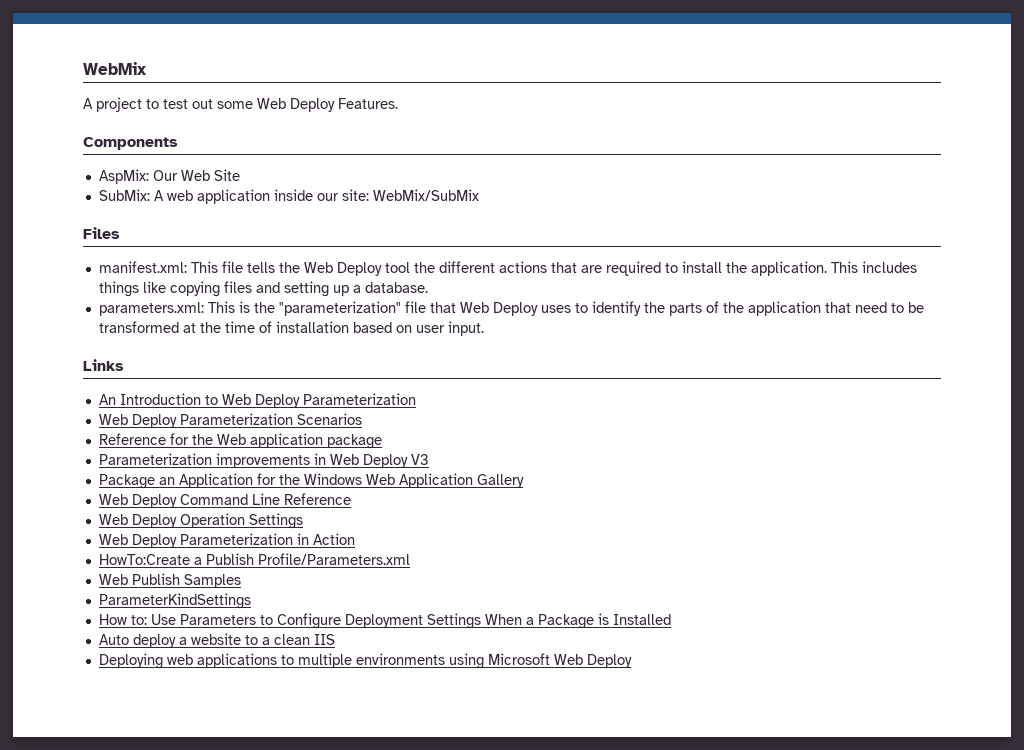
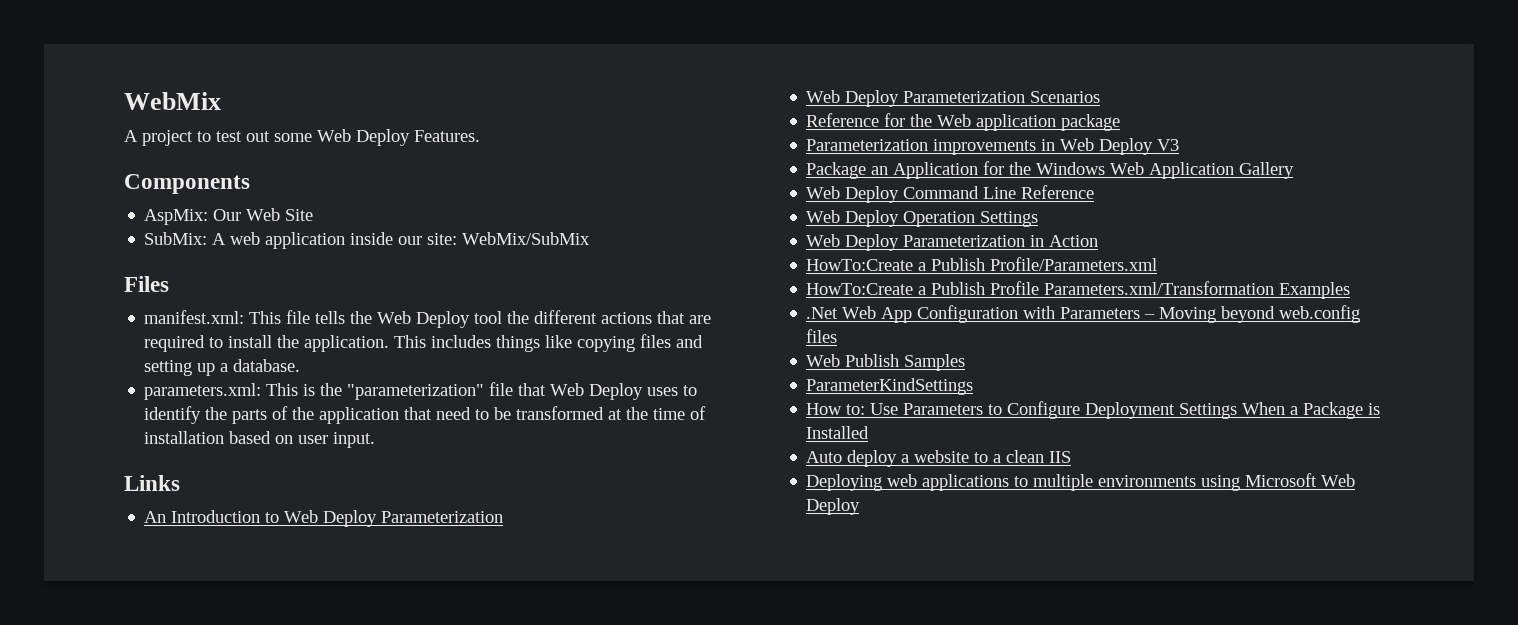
+ HowTo:Create a Publish Profile Parameters.xml/Transformation Examples
+ .Net Web App Configuration with Parameters – Moving beyond web.config files

